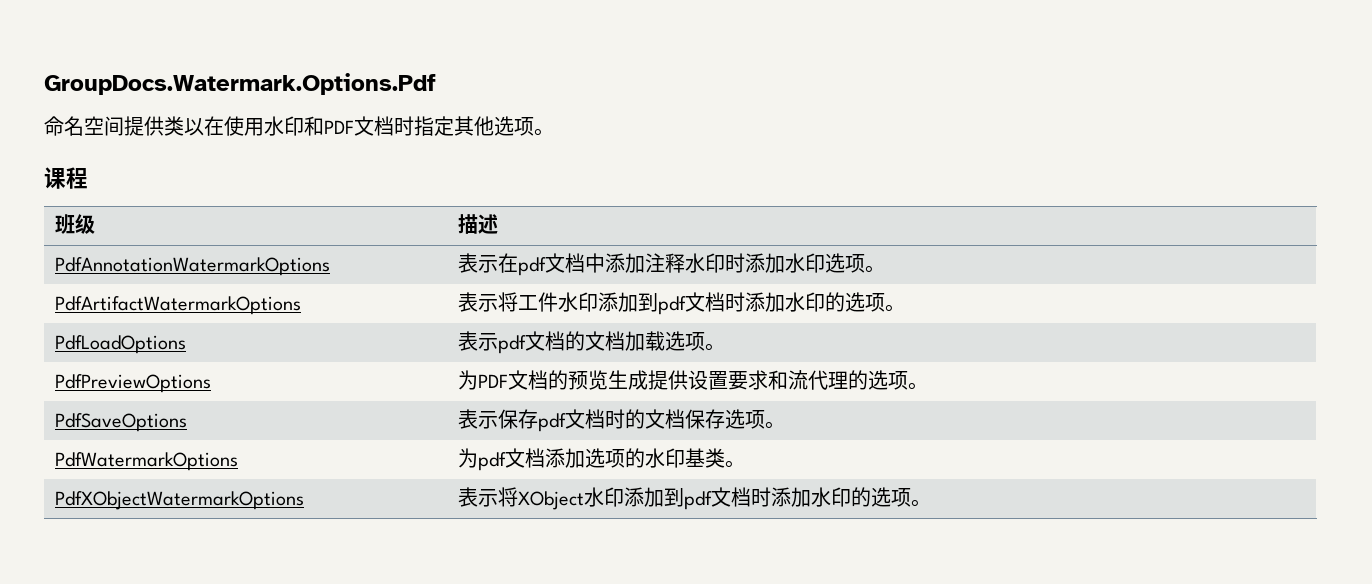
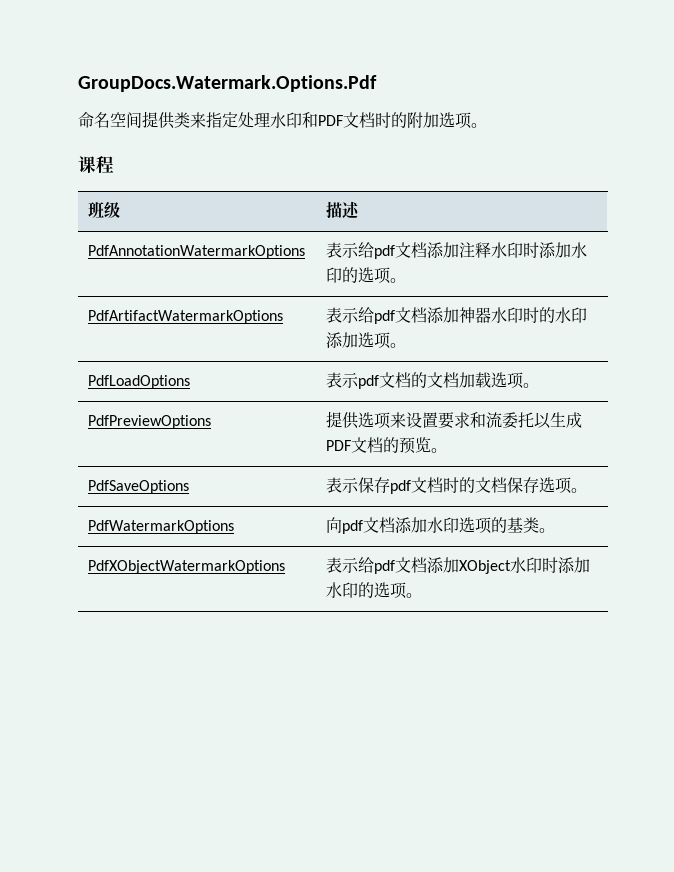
- 命名空间提供类以在使用水印和PDF文档时指定其他选项。
+ 命名空间提供类来指定处理水印和PDF文档时的附加选项。
- PdfAnnotationWatermarkOptions | 表示在pdf文档中添加注释水印时添加水印选项。
+ PdfAnnotationWatermarkOptions | 表示给pdf文档添加注释水印时添加水印的选项。
- PdfArtifactWatermarkOptions | 表示将工件水印添加到pdf文档时添加水印的选项。
+ PdfArtifactWatermarkOptions | 表示给pdf文档添加神器水印时的水印添加选项。
- PdfPreviewOptions | 为PDF文档的预览生成提供设置要求和流代理的选项。
+ PdfPreviewOptions | 提供选项来设置要求和流委托以生成PDF文档的预览。
- PdfWatermarkOptions | 为pdf文档添加选项的水印基类。
+ PdfWatermarkOptions | 向pdf文档添加水印选项的基类。
- PdfXObjectWatermarkOptions | 表示将XObject水印添加到pdf文档时添加水印的选项。
+ PdfXObjectWatermarkOptions | 表示给pdf文档添加XObject水印时添加水印的选项。

